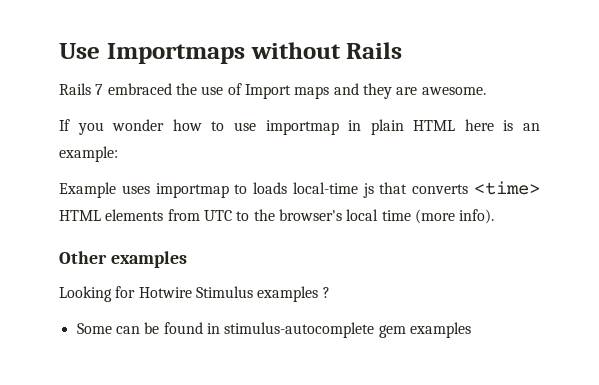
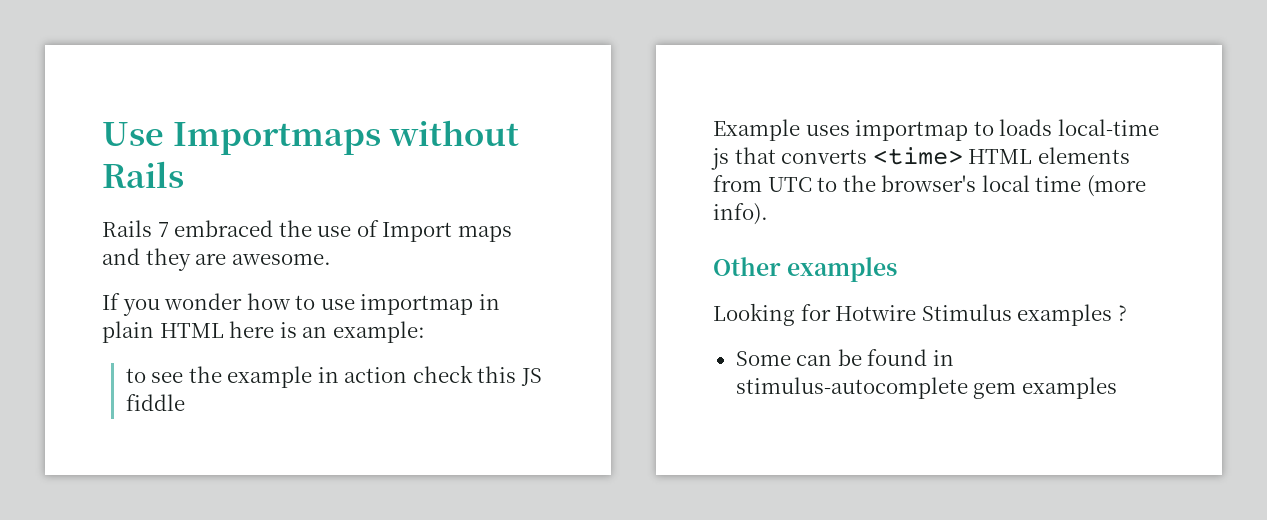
+ to see the example in action check this JS fiddle

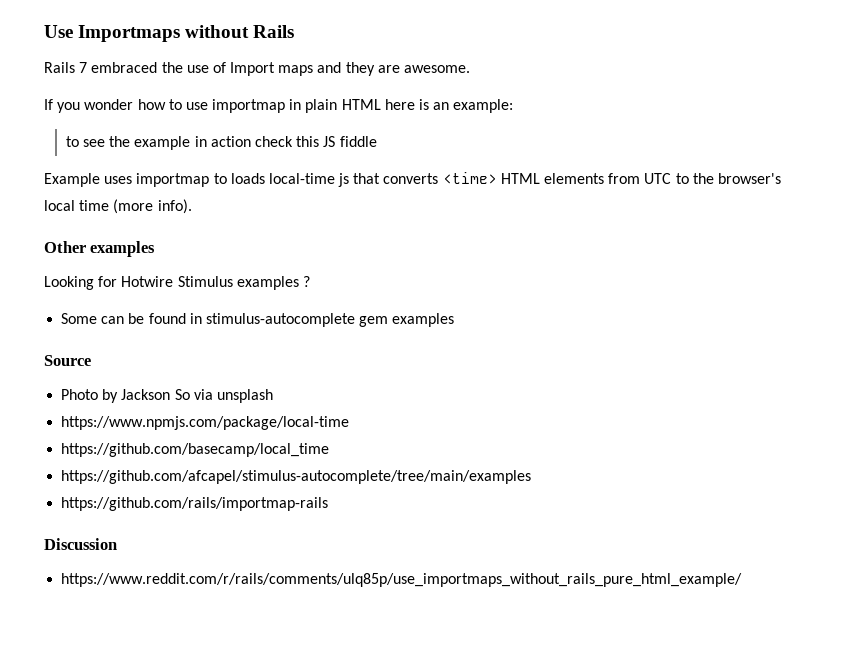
+ Source
+ Photo by Jackson So via unsplash
+ https://www.npmjs.com/package/local-time
+ https://github.com/basecamp/local_time
+ https://github.com/afcapel/stimulus-autocomplete/tree/main/examples
+ https://github.com/rails/importmap-rails
+ Discussion
+ https://www.reddit.com/r/rails/comments/ulq85p/use_importmaps_without_rails_pure_html_example/

